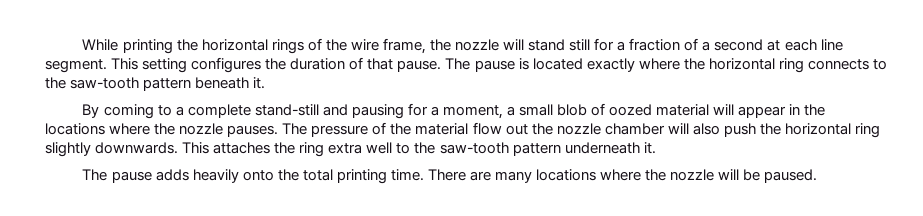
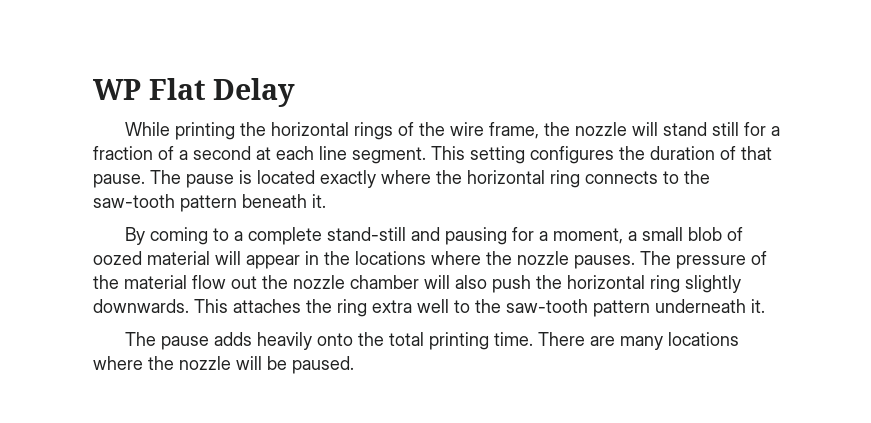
+ WP Flat Delay

